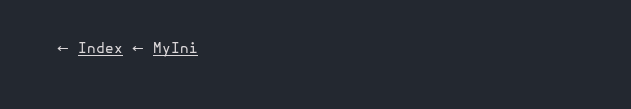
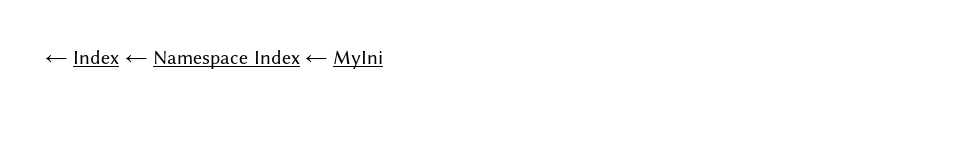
- ← Index ← MyIni
+ ← Index ← Namespace Index ← MyIni

